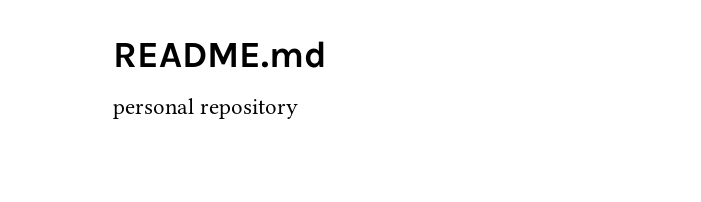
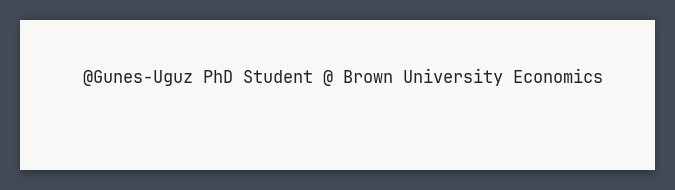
- README.md
- personal repository
+ @Gunes-Uguz PhD Student @ Brown University Economics

